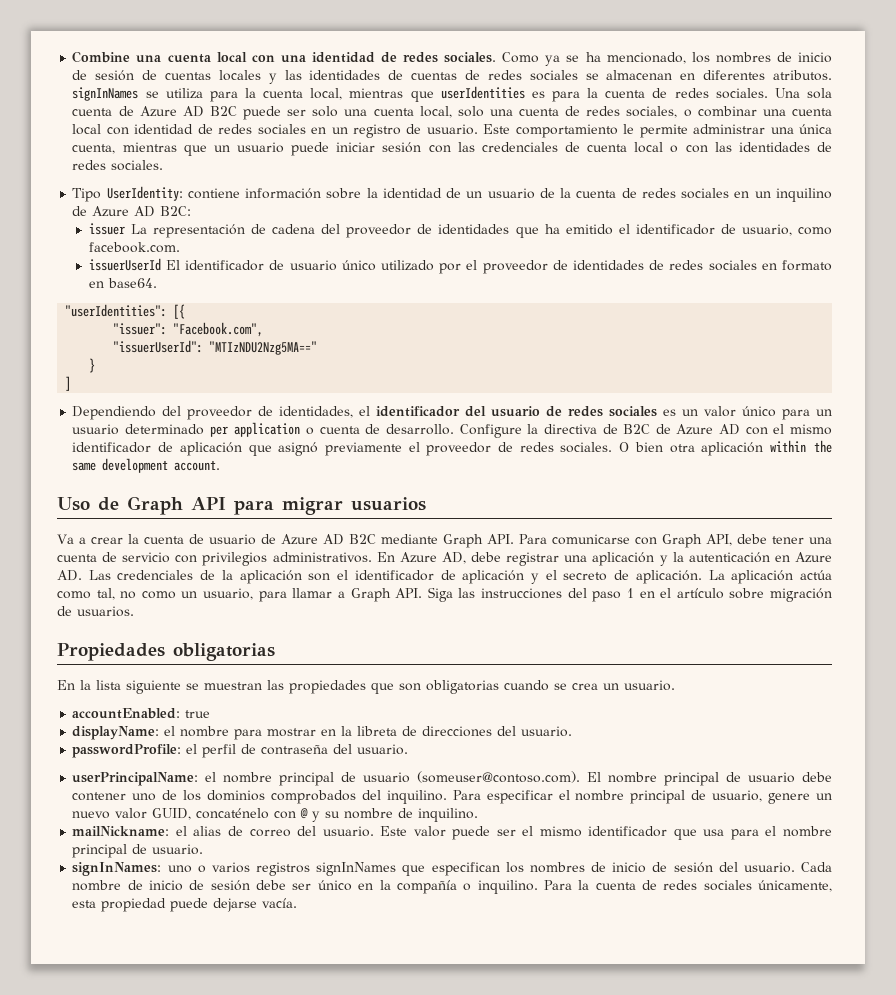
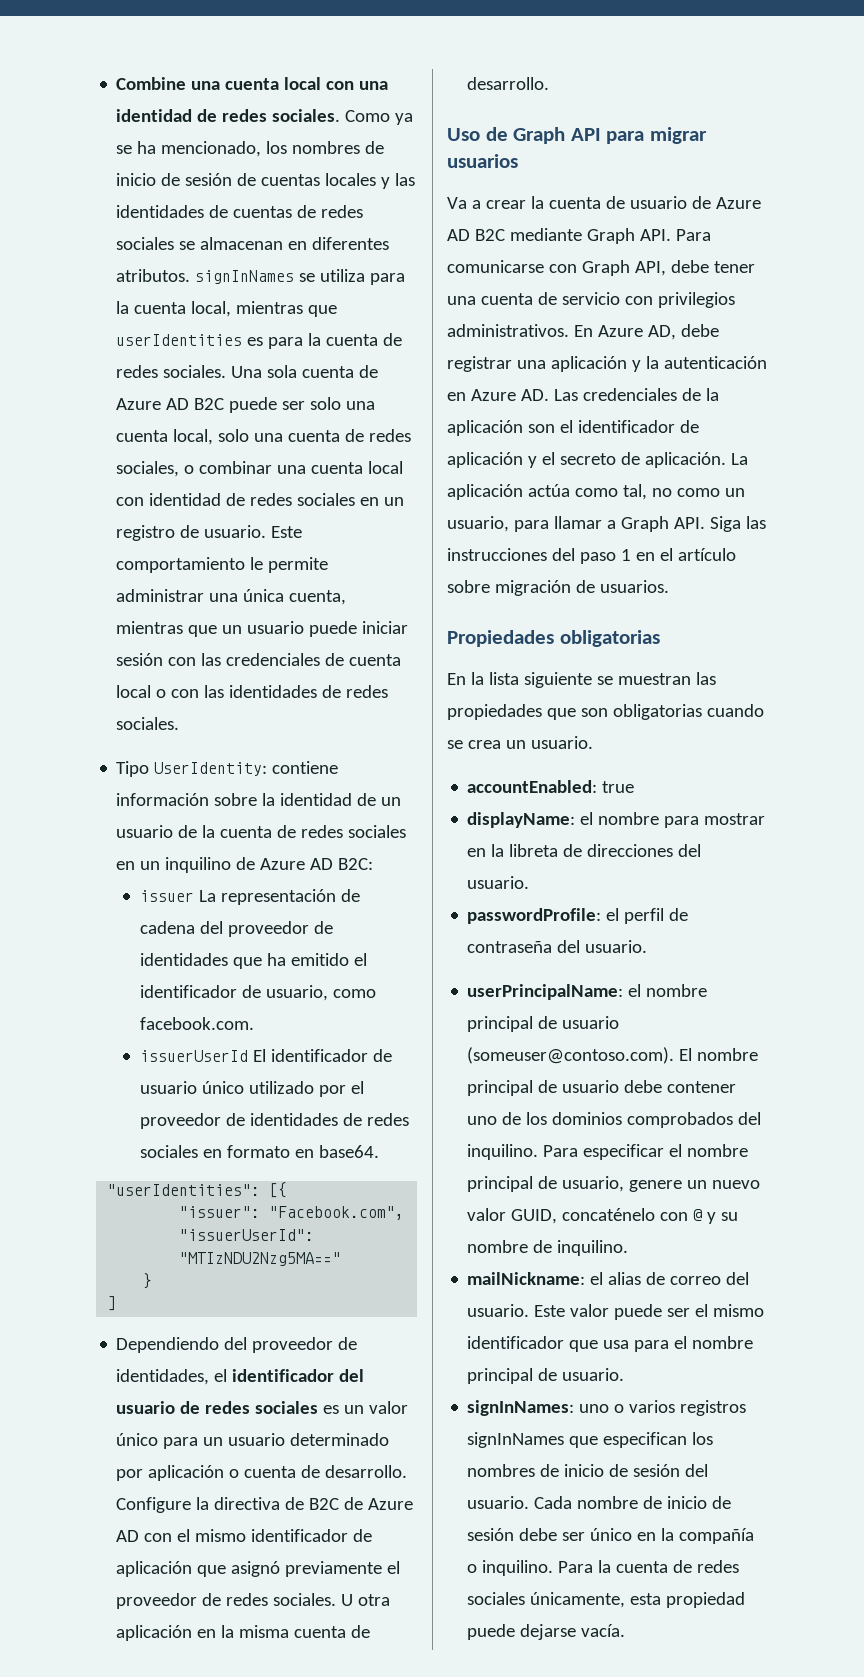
- Dependiendo del proveedor de identidades, el identificador del usuario de redes sociales es un valor único para un usuario determinado per application o cuenta de desarrollo.
+ Dependiendo del proveedor de identidades, el identificador del usuario de redes sociales es un valor único para un usuario determinado por aplicación o cuenta de desarrollo.
- O bien otra aplicación within the same development account.
+ U otra aplicación en la misma cuenta de desarrollo.

